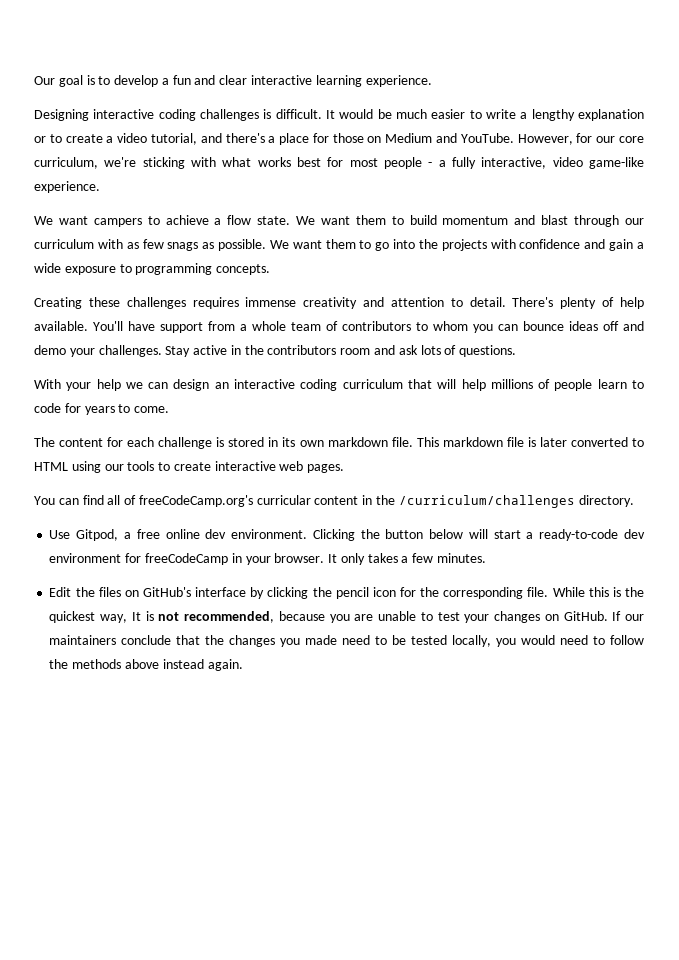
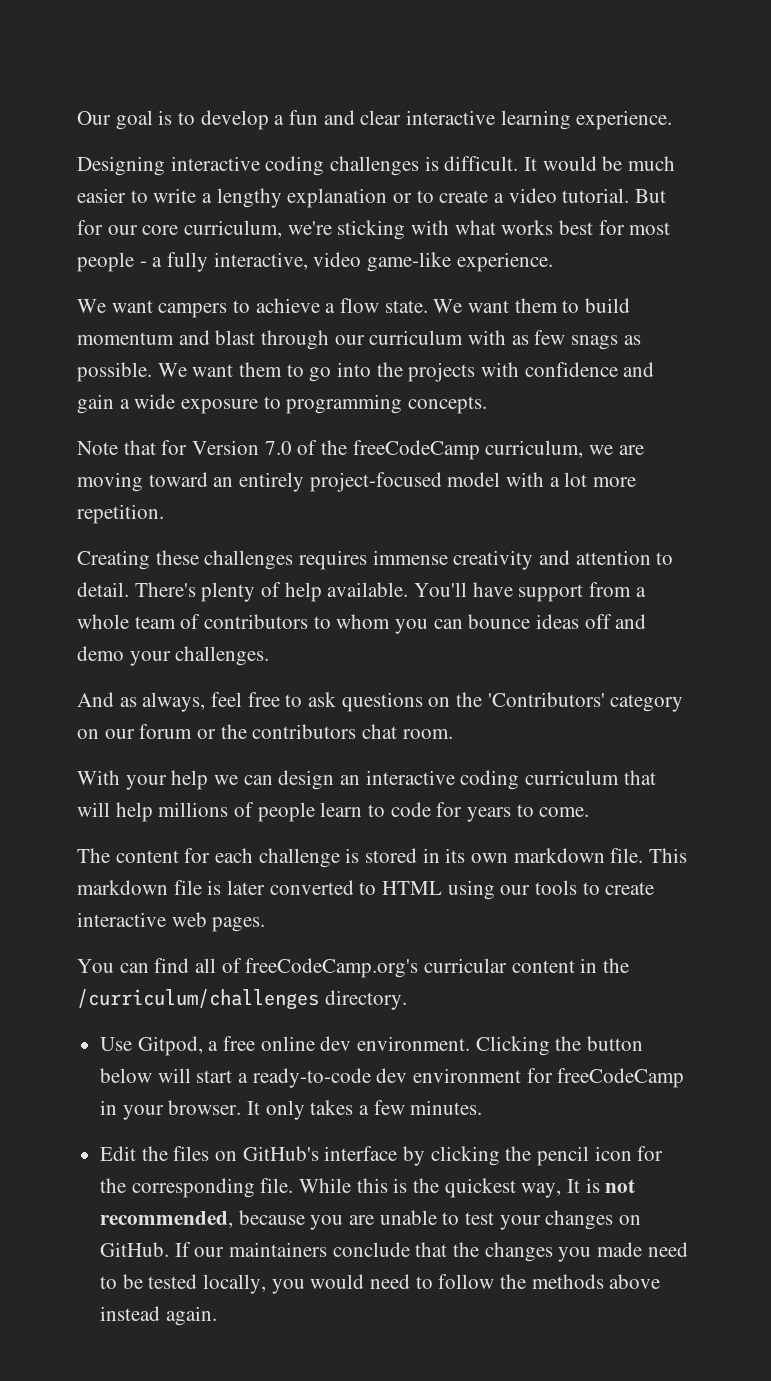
- It would be much easier to write a lengthy explanation or to create a video tutorial, and there's a place for those on Medium and YouTube. However, for our core curriculum, we're sticking with what works best for most people - a fully interactive, video game-like experience.
+ It would be much easier to write a lengthy explanation or to create a video tutorial. But for our core curriculum, we're sticking with what works best for most people - a fully interactive, video game-like experience.
+ Note that for Version 7.0 of the freeCodeCamp curriculum, we are moving toward an entirely project-focused model with a lot more repetition.
- You'll have support from a whole team of contributors to whom you can bounce ideas off and demo your challenges. Stay active in the contributors room and ask lots of questions.
+ You'll have support from a whole team of contributors to whom you can bounce ideas off and demo your challenges.
+ And as always, feel free to ask questions on the 'Contributors' category on our forum or the contributors chat room.

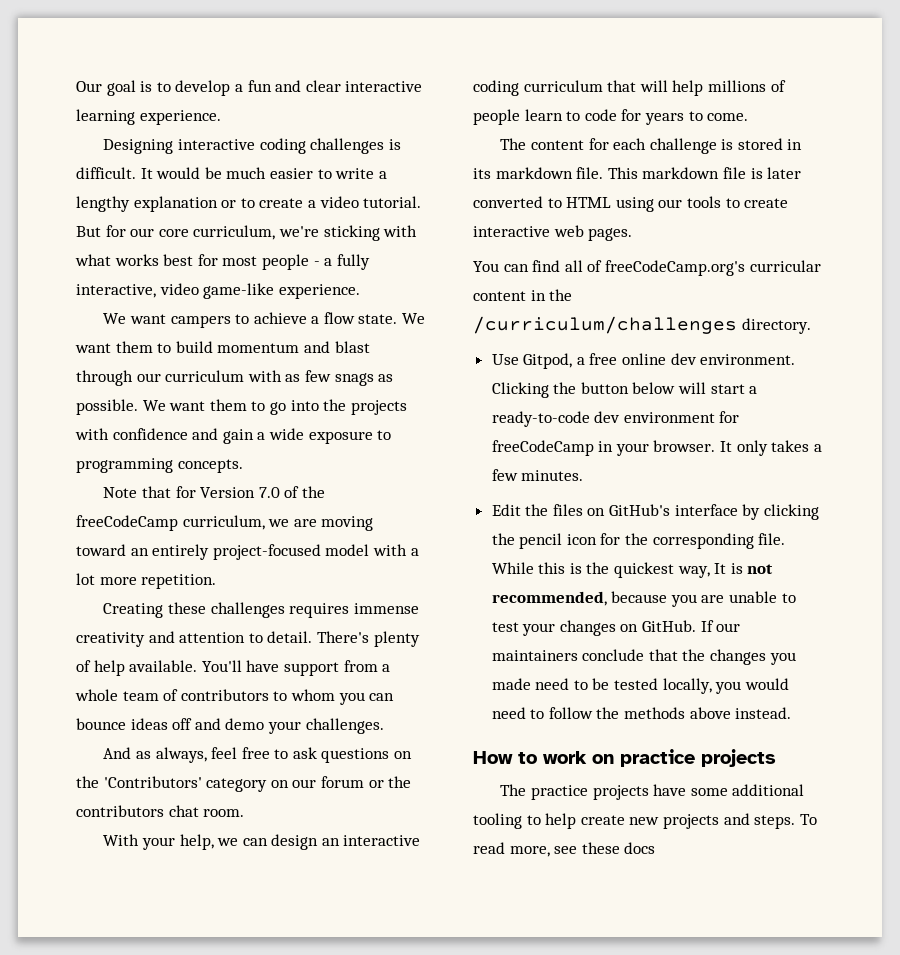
- With your help we can design an interactive coding curriculum that will help millions of people learn to code for years to come.
+ With your help, we can design an interactive coding curriculum that will help millions of people learn to code for years to come.
- The content for each challenge is stored in its own markdown file.
+ The content for each challenge is stored in its markdown file.
- If our maintainers conclude that the changes you made need to be tested locally, you would need to follow the methods above instead again.
+ If our maintainers conclude that the changes you made need to be tested locally, you would need to follow the methods above instead.
+ How to work on practice projects
+ The practice projects have some additional tooling to help create new projects and steps. To read more, see these docs

